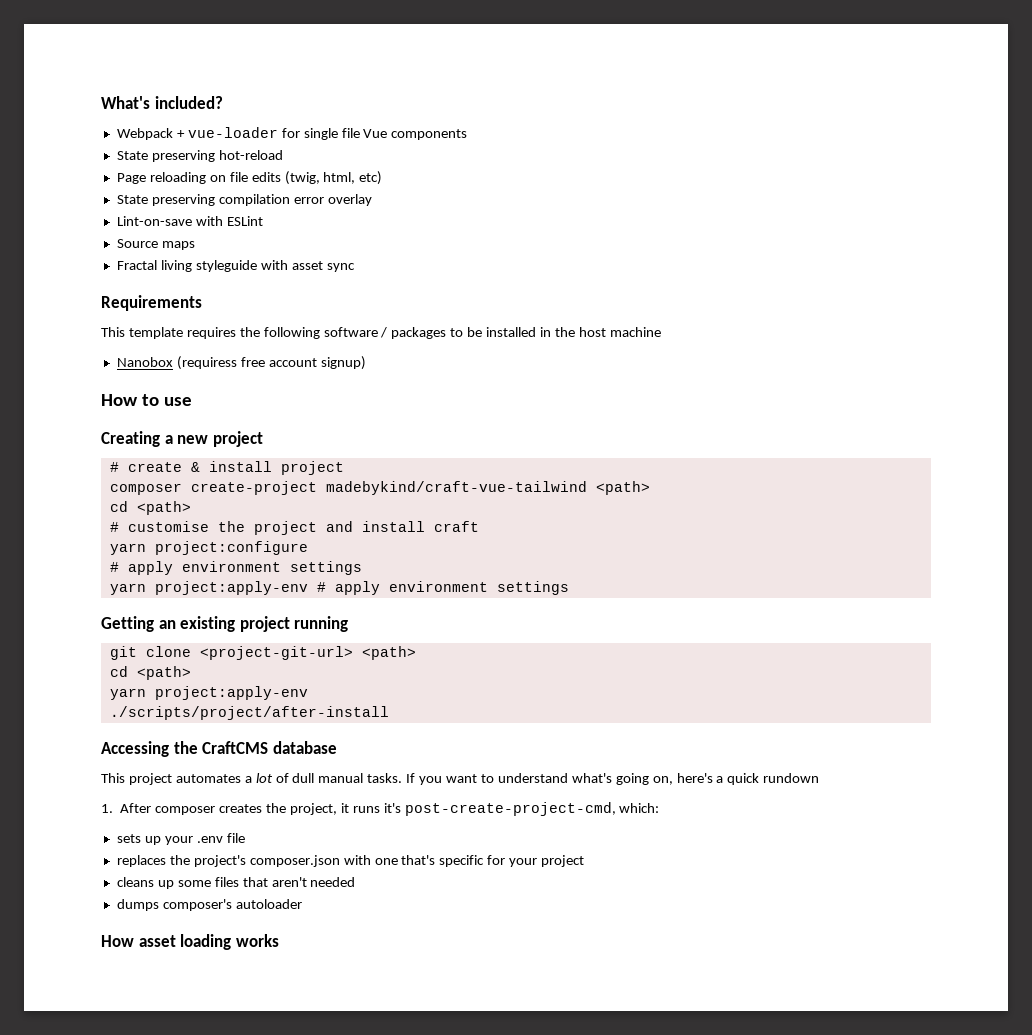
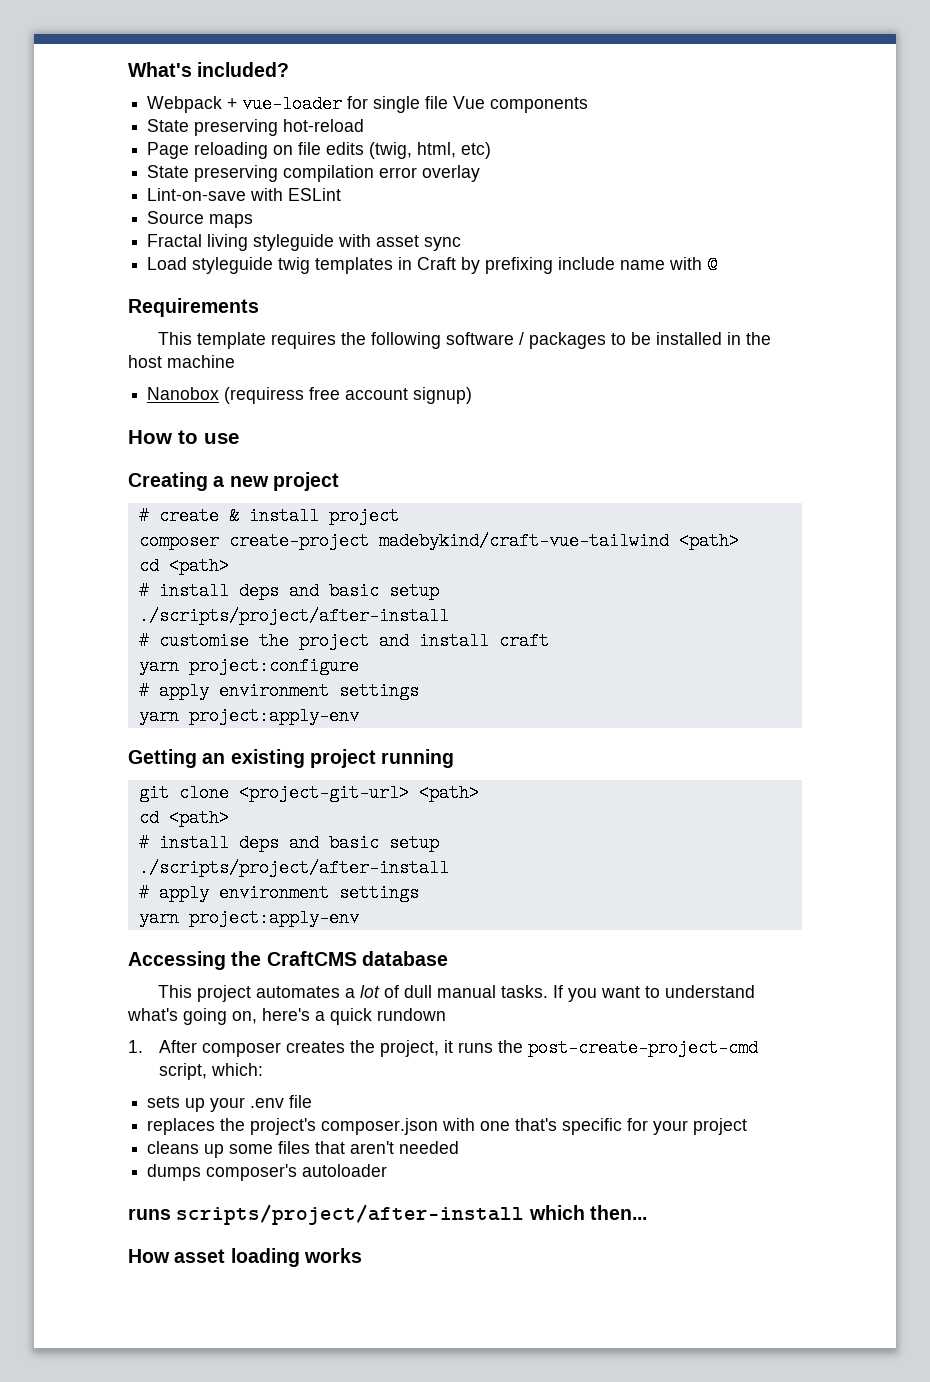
+ Load styleguide twig templates in Craft by prefixing include name with @
  composer create-project madebykind/craft-vue-tailwind <path>
  cd <path>
+ # install deps and basic setup
+ ./scripts/project/after-install
  yarn project:configure
  # apply environment settings
- yarn project:apply-env # apply environment settings
+ yarn project:apply-env
  git clone <project-git-url> <path>
  cd <path>
+ # install deps and basic setup
+ ./scripts/project/after-install
+ # apply environment settings
  yarn project:apply-env
- ./scripts/project/after-install
- 1. After composer creates the project, it runs it's post-create-project-cmd, which:
+ 1. After composer creates the project, it runs the post-create-project-cmd script, which:
+ runs scripts/project/after-install which then...

